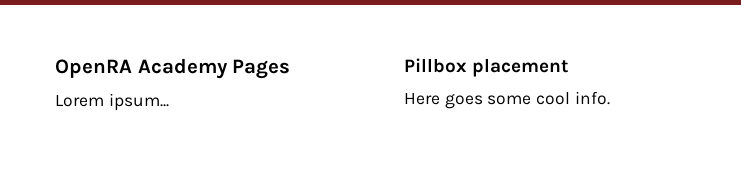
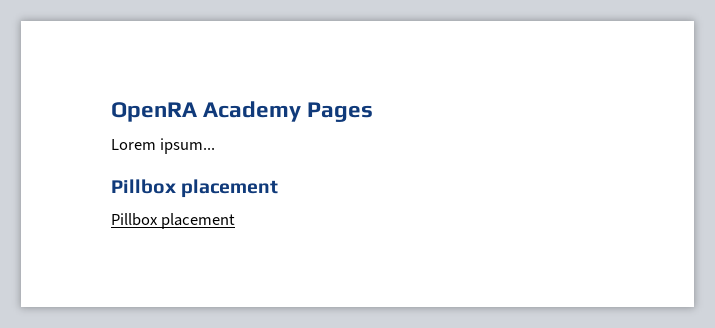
  Lorem ipsum...
  Pillbox placement
- Here goes some cool info.
+ Pillbox placement

